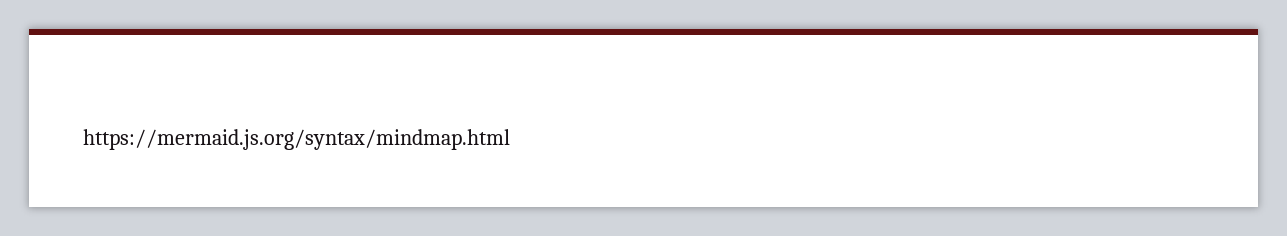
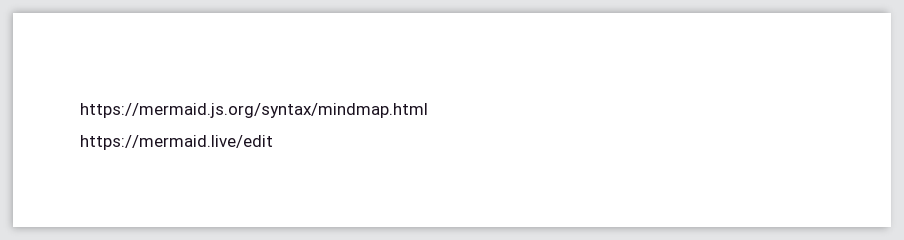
+ https://mermaid.live/edit

